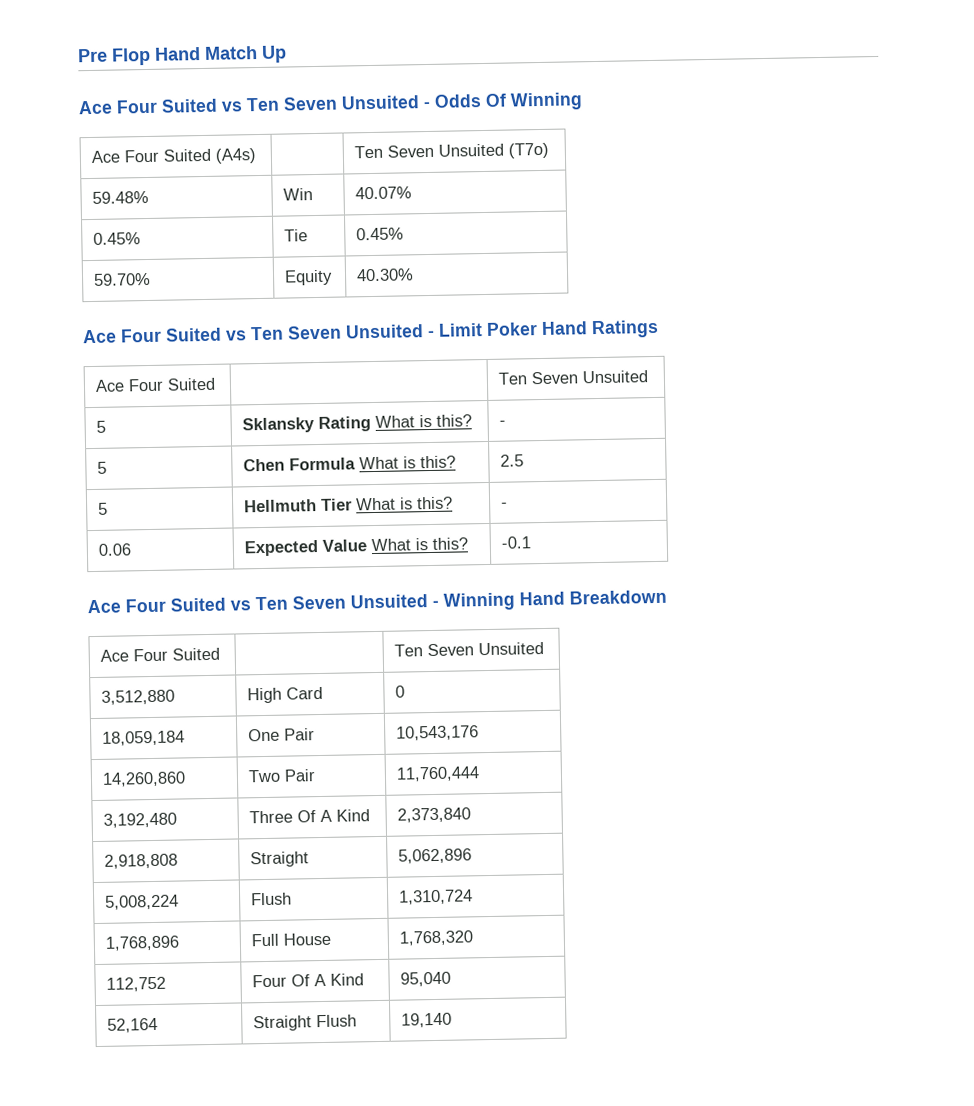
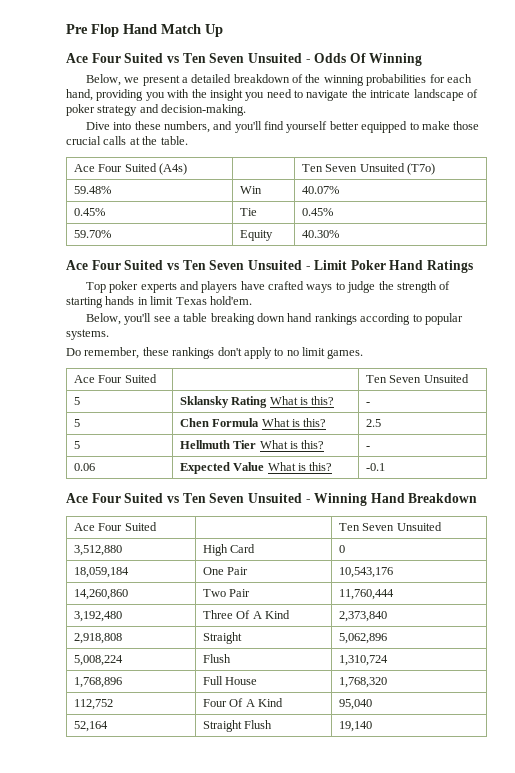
+ Below, we present a detailed breakdown of the winning probabilities for each hand, providing you with the insight you need to navigate the intricate landscape of poker strategy and decision-making.
+ Dive into these numbers, and you'll find yourself better equipped to make those crucial calls at the table.
+ Top poker experts and players have crafted ways to judge the strength of starting hands in limit Texas hold'em.
+ Below, you'll see a table breaking down hand rankings according to popular systems.
+ Do remember, these rankings don't apply to no limit games.

